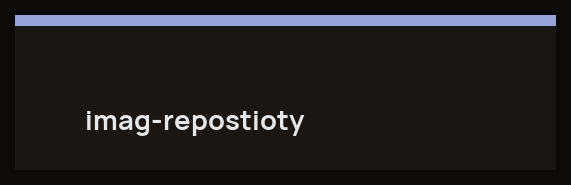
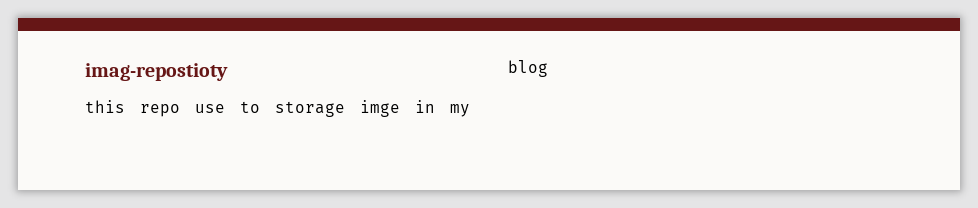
+ this repo use to storage imge in my blog

